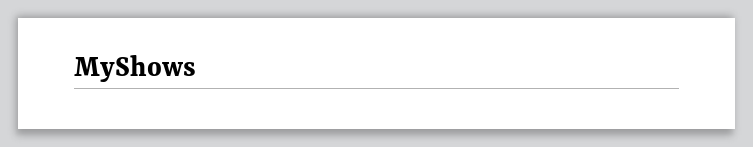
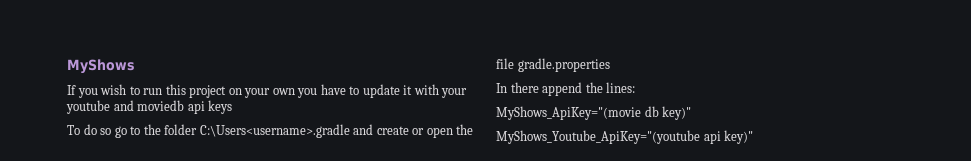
+ If you wish to run this project on your own you have to update it with your youtube and moviedb api keys
+ To do so go to the folder C:\Users<username>.gradle and create or open the file gradle.properties
+ In there append the lines:
+ MyShows_ApiKey="(movie db key)"
+ MyShows_Youtube_ApiKey="(youtube api key)"

